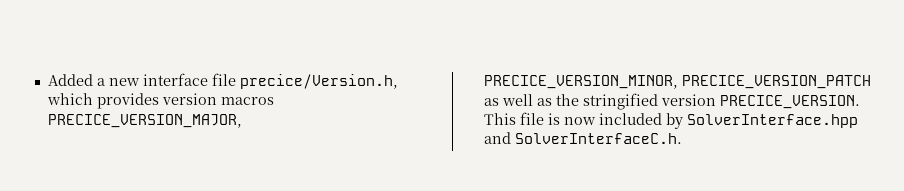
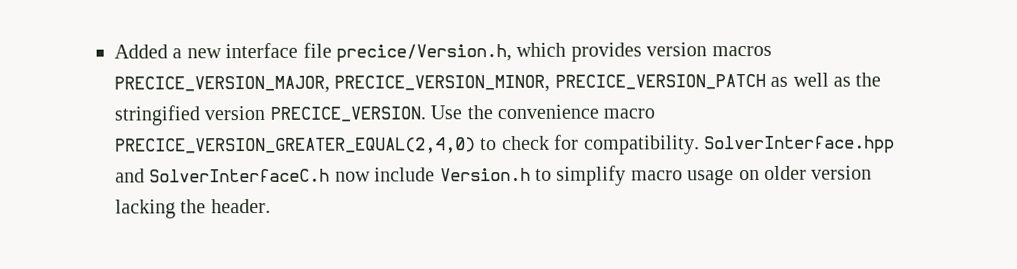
- This file is now included by SolverInterface.hpp and SolverInterfaceC.h.
+ Use the convenience macro PRECICE_VERSION_GREATER_EQUAL(2,4,0) to check for compatibility. SolverInterface.hpp and SolverInterfaceC.h now include Version.h to simplify macro usage on older version lacking the header.

